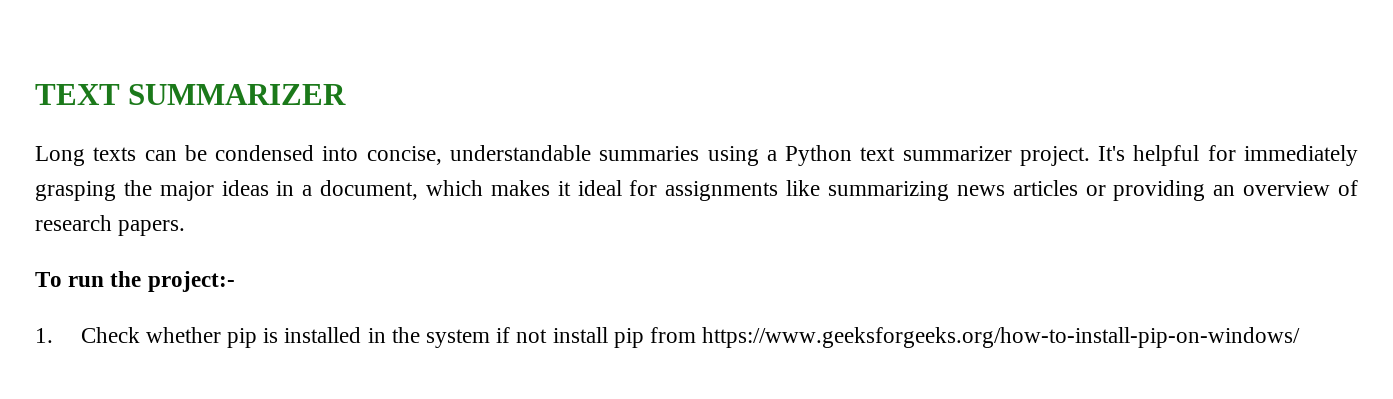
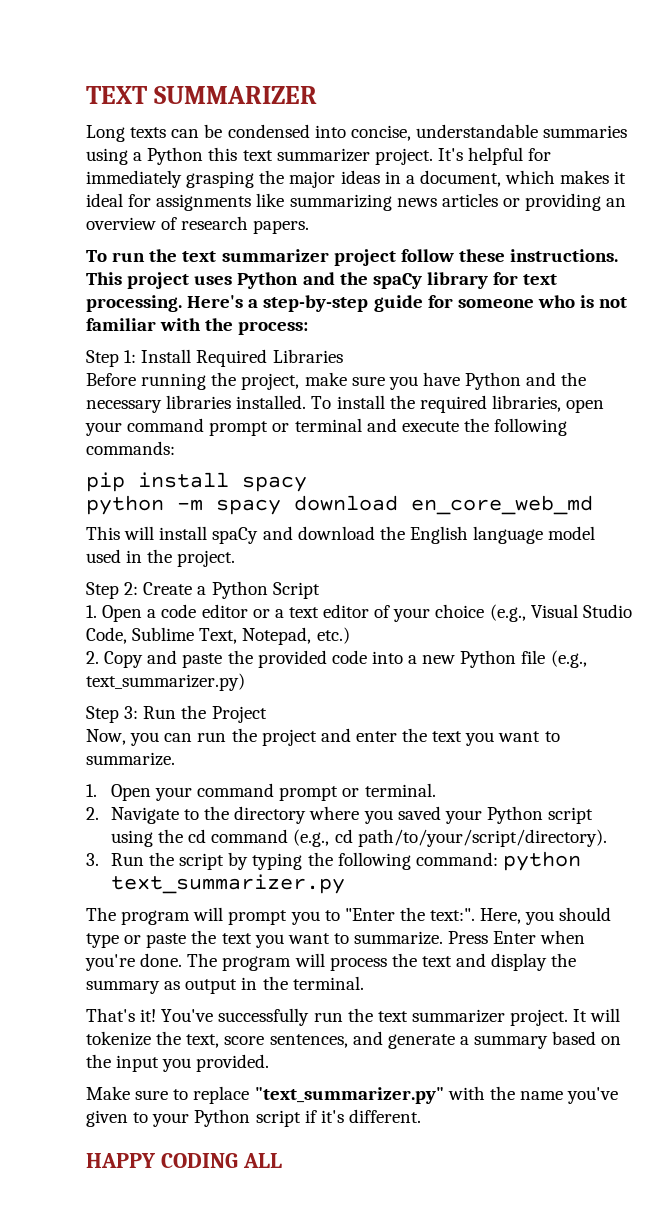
- Long texts can be condensed into concise, understandable summaries using a Python text summarizer project.
+ Long texts can be condensed into concise, understandable summaries using a Python this text summarizer project.
- To run the project:-
- 1. Check whether pip is installed in the system if not install pip from https://www.geeksforgeeks.org/how-to-install-pip-on-windows/
+ To run the text summarizer project follow these instructions. This project uses Python and the spaCy library for text processing. Here's a step-by-step guide for someone who is not familiar with the process:
+ Step 1: Install Required Libraries
+ Before running the project, make sure you have Python and the necessary libraries installed. To install the required libraries, open your command prompt or terminal and execute the following commands:
+ pip install spacy
+ python -m spacy download en_core_web_md
+ This will install spaCy and download the English language model used in the project.
+ Step 2: Create a Python Script
+ 1. Open a code editor or a text editor of your choice (e.g., Visual Studio Code, Sublime Text, Notepad, etc.)
+ 2. Copy and paste the provided code into a new Python file (e.g., text_summarizer.py)
+ Step 3: Run the Project
+ Now, you can run the project and enter the text you want to summarize.
+ 1. Open your command prompt or terminal.
+ 2. Navigate to the directory where you saved your Python script using the cd command (e.g., cd path/to/your/script/directory).
+ 3. Run the script by typing the following command: python text_summarizer.py
+ The program will prompt you to "Enter the text:". Here, you should type or paste the text you want to summarize. Press Enter when you're done. The program will process the text and display the summary as output in the terminal.
+ That's it! You've successfully run the text summarizer project. It will tokenize the text, score sentences, and generate a summary based on the input you provided.
+ Make sure to replace "text_summarizer.py" with the name you've given to your Python script if it's different.
+ HAPPY CODING ALL

